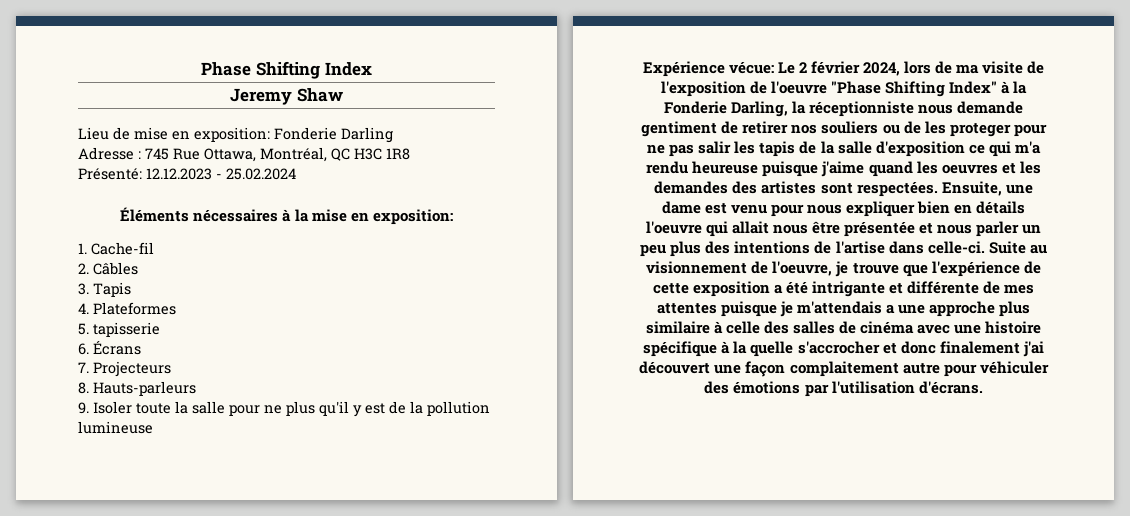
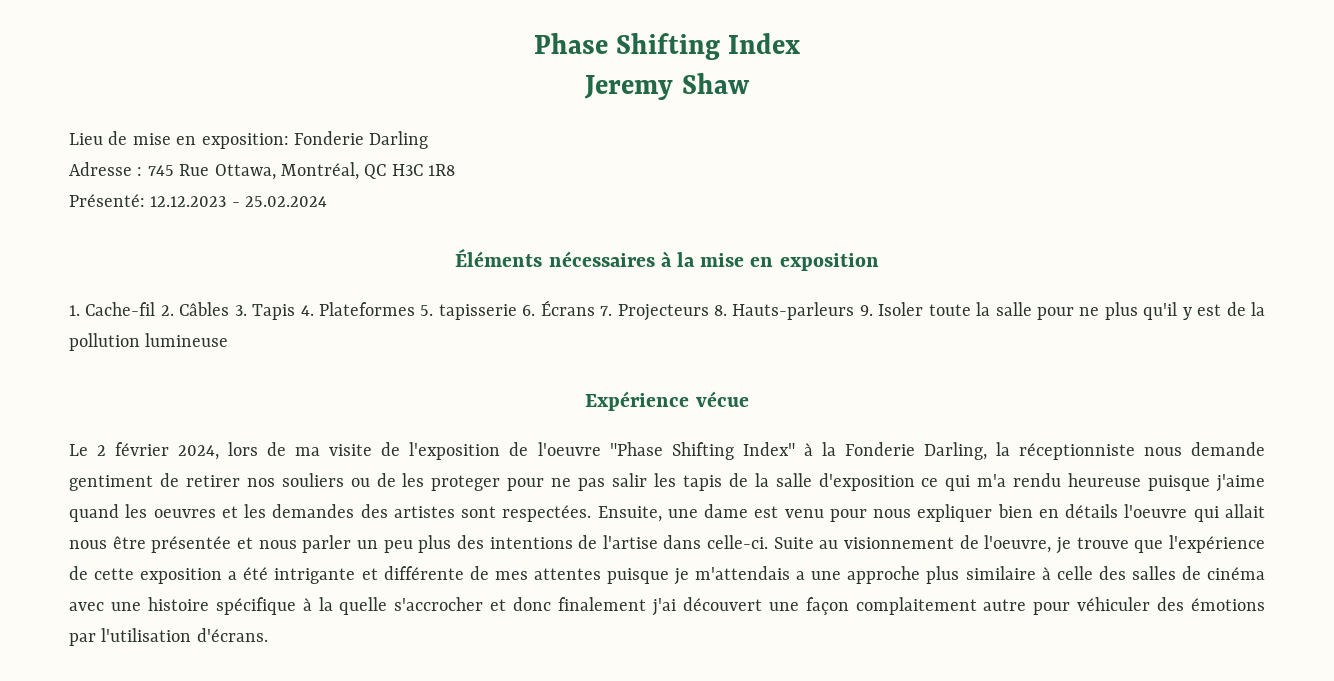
- Éléments nécessaires à la mise en exposition:
+ Éléments nécessaires à la mise en exposition
- 1. Cache-fil
- 2. Câbles
- 3. Tapis
- 4. Plateformes
- 5. tapisserie
- 6. Écrans
- 7. Projecteurs
- 8. Hauts-parleurs
- 9. Isoler toute la salle pour ne plus qu'il y est de la pollution lumineuse
+ 1. Cache-fil 2. Câbles 3. Tapis 4. Plateformes 5. tapisserie 6. Écrans 7. Projecteurs 8. Hauts-parleurs 9. Isoler toute la salle pour ne plus qu'il y est de la pollution lumineuse
- Expérience vécue: Le 2 février 2024, lors de ma visite de l'exposition de l'oeuvre "Phase Shifting Index" à la Fonderie Darling, la réceptionniste nous demande gentiment de retirer nos souliers ou de les proteger pour ne pas salir les tapis de la salle d'exposition ce qui m'a rendu heureuse puisque j'aime quand les oeuvres et les demandes des artistes sont respectées.
+ Expérience vécue
+ Le 2 février 2024, lors de ma visite de l'exposition de l'oeuvre "Phase Shifting Index" à la Fonderie Darling, la réceptionniste nous demande gentiment de retirer nos souliers ou de les proteger pour ne pas salir les tapis de la salle d'exposition ce qui m'a rendu heureuse puisque j'aime quand les oeuvres et les demandes des artistes sont respectées.

